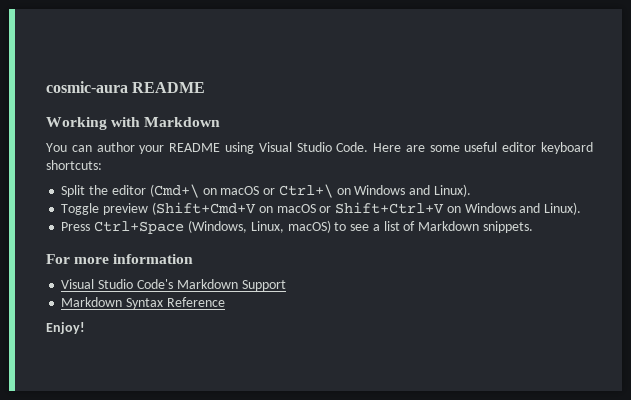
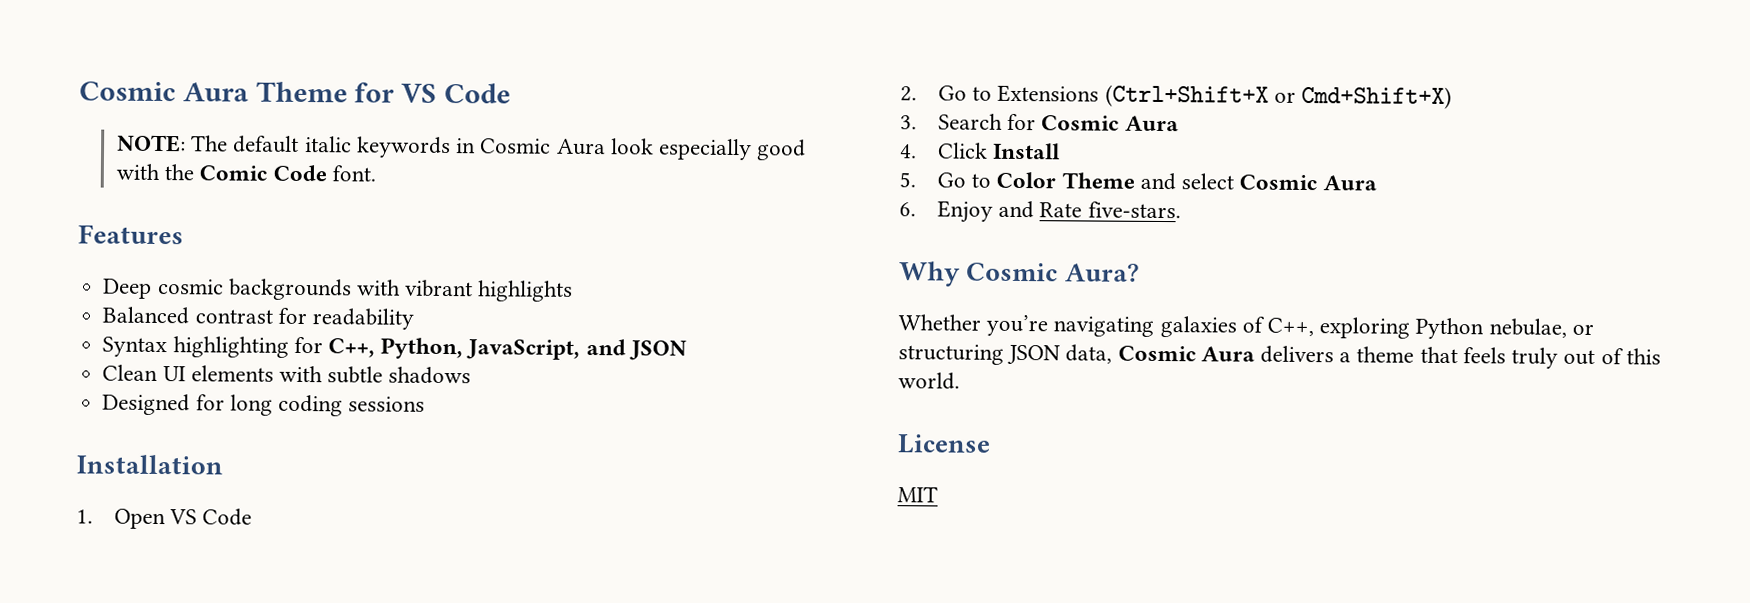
- cosmic-aura README
- Working with Markdown
- You can author your README using Visual Studio Code. Here are some useful editor keyboard shortcuts:
- Split the editor (Cmd+\ on macOS or Ctrl+\ on Windows and Linux).
- Toggle preview (Shift+Cmd+V on macOS or Shift+Ctrl+V on Windows and Linux).
- Press Ctrl+Space (Windows, Linux, macOS) to see a list of Markdown snippets.
- For more information
- Visual Studio Code's Markdown Support
- Markdown Syntax Reference
- Enjoy!
+ Cosmic Aura Theme for VS Code
+ NOTE: The default italic keywords in Cosmic Aura look especially good with the Comic Code font.
+ Features
+ Deep cosmic backgrounds with vibrant highlights
+ Balanced contrast for readability
+ Syntax highlighting for C++, Python, JavaScript, and JSON
+ Clean UI elements with subtle shadows
+ Designed for long coding sessions
+ Installation
+ 1. Open VS Code
+ 2. Go to Extensions (Ctrl+Shift+X or Cmd+Shift+X)
+ 3. Search for Cosmic Aura
+ 4. Click Install
+ 5. Go to Color Theme and select Cosmic Aura
+ 6. Enjoy and Rate five-stars.
+ Why Cosmic Aura?
+ Whether you’re navigating galaxies of C++, exploring Python nebulae, or structuring JSON data, Cosmic Aura delivers a theme that feels truly out of this world.
+ License
+ MIT

